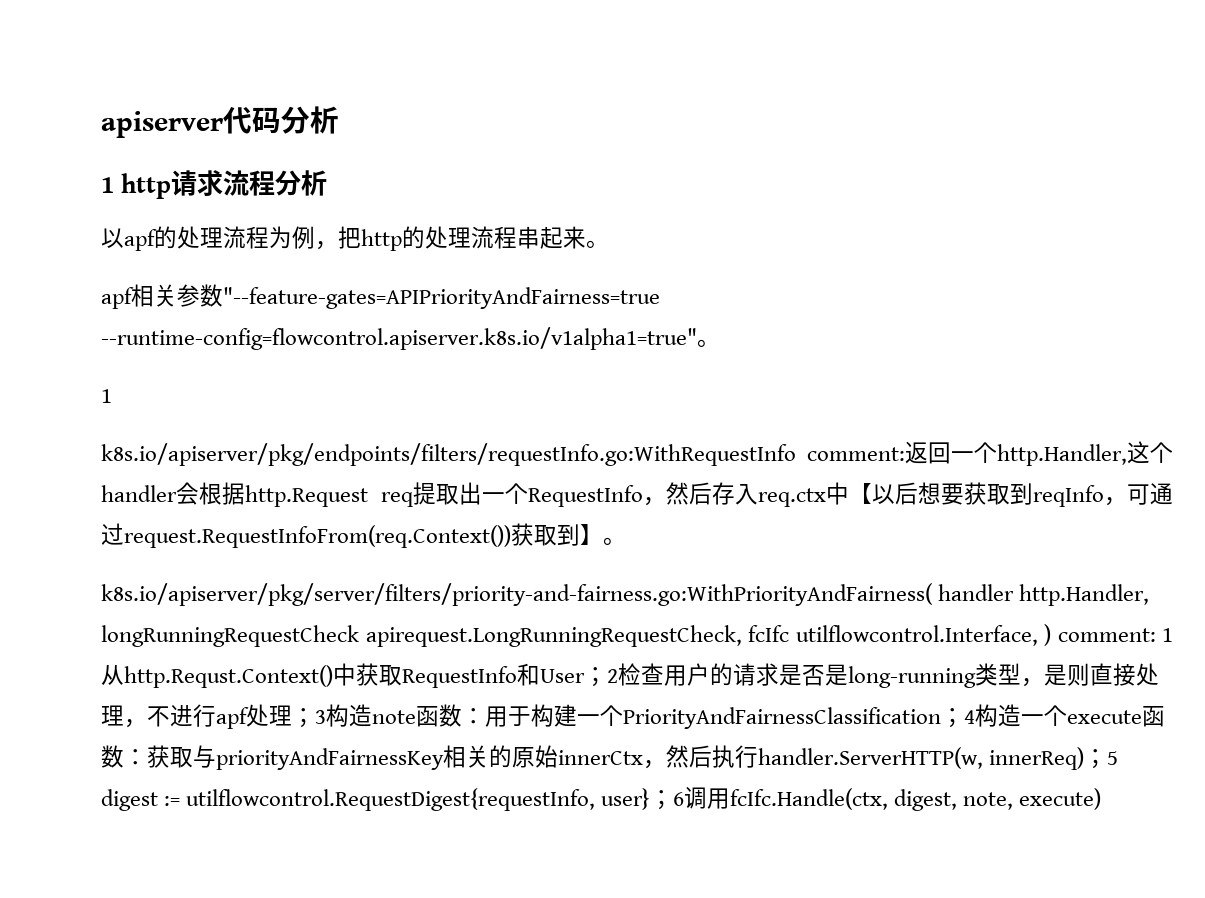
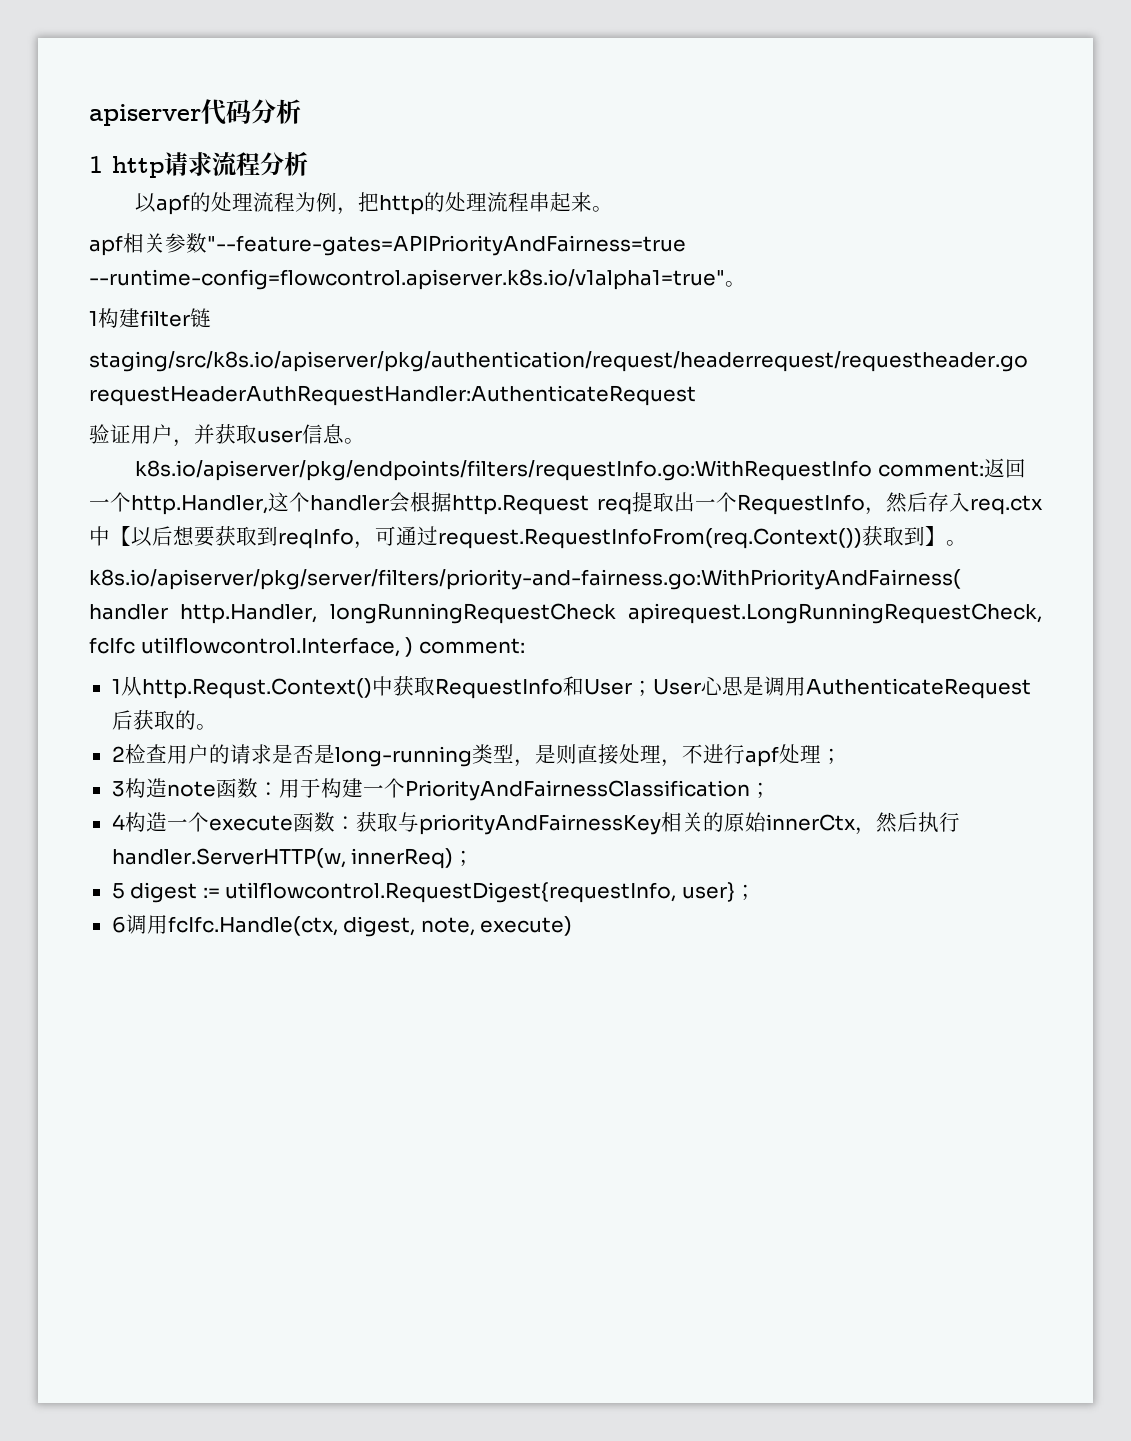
  apf相关参数"--feature-gates=APIPriorityAndFairness=true --runtime-config=flowcontrol.apiserver.k8s.io/v1alpha1=true"。
- 1
+ 1构建filter链
+ staging/src/k8s.io/apiserver/pkg/authentication/request/headerrequest/requestheader.go requestHeaderAuthRequestHandler:AuthenticateRequest
+ 验证用户，并获取user信息。
- k8s.io/apiserver/pkg/server/filters/priority-and-fairness.go:WithPriorityAndFairness( handler http.Handler, longRunningRequestCheck apirequest.LongRunningRequestCheck, fcIfc utilflowcontrol.Interface, ) comment: 1从http.Requst.Context()中获取RequestInfo和User；2检查用户的请求是否是long-running类型，是则直接处理，不进行apf处理；3构造note函数：
+ k8s.io/apiserver/pkg/server/filters/priority-and-fairness.go:WithPriorityAndFairness( handler http.Handler, longRunningRequestCheck apirequest.LongRunningRequestCheck, fcIfc utilflowcontrol.Interface, ) comment:
+ 1从http.Requst.Context()中获取RequestInfo和User；User心思是调用AuthenticateRequest后获取的。
+ 2检查用户的请求是否是long-running类型，是则直接处理，不进行apf处理；
+ 3构造note函数：
- 用于构建一个PriorityAndFairnessClassification；4构造一个execute函数：
+ 用于构建一个PriorityAndFairnessClassification；
+ 4构造一个execute函数：
- 获取与priorityAndFairnessKey相关的原始innerCtx，然后执行handler.ServerHTTP(w, innerReq)；5 digest := utilflowcontrol.RequestDigest{requestInfo, user}；6调用fcIfc.Handle(ctx, digest, note, execute)
+ 获取与priorityAndFairnessKey相关的原始innerCtx，然后执行handler.ServerHTTP(w, innerReq)；
+ 5 digest := utilflowcontrol.RequestDigest{requestInfo, user}；
+ 6调用fcIfc.Handle(ctx, digest, note, execute)

